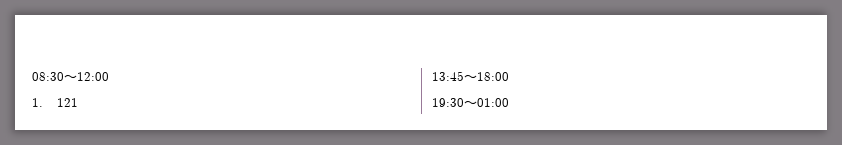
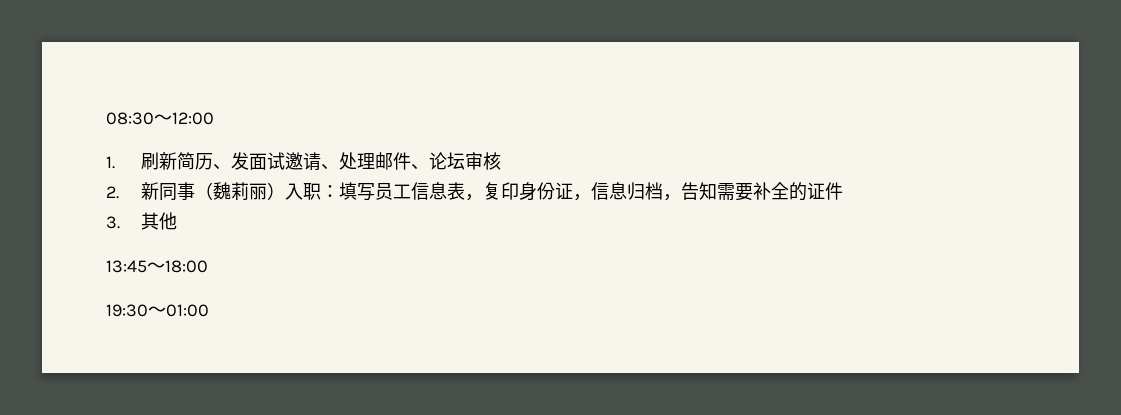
- 1. 121
+ 1.刷新简历、发面试邀请、处理邮件、论坛审核
+ 2.新同事（魏莉丽）入职：填写员工信息表，复印身份证，信息归档，告知需要补全的证件
+ 3.其他

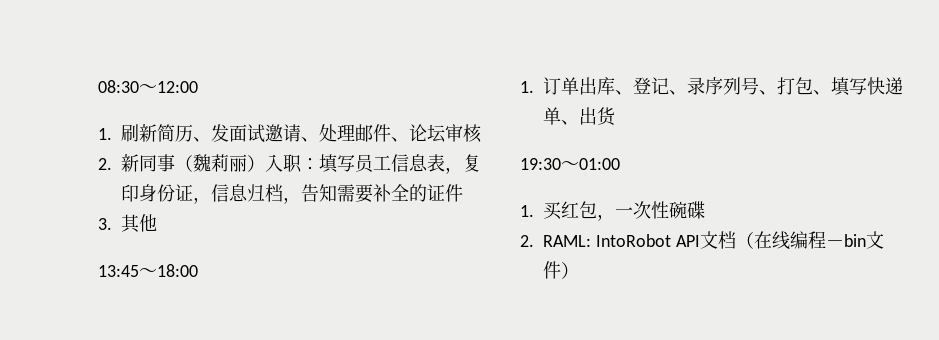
+ 1.订单出库、登记、录序列号、打包、填写快递单、出货
  19:30～01:00
+ 1.买红包，一次性碗碟
+ 2. RAML: IntoRobot API文档（在线编程－bin文件）

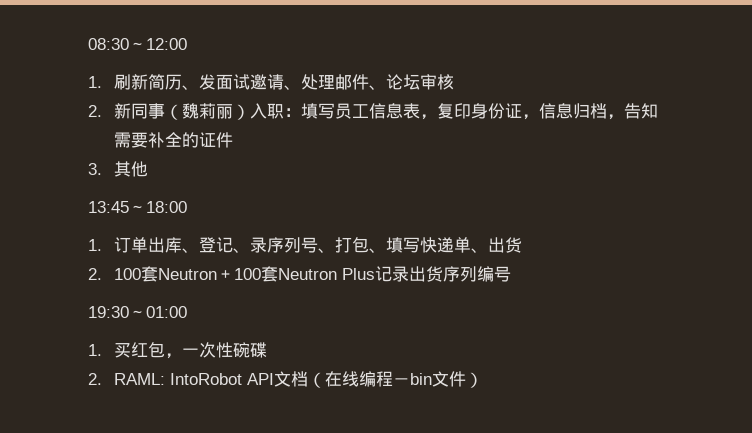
+ 2. 100套Neutron＋100套Neutron Plus记录出货序列编号

